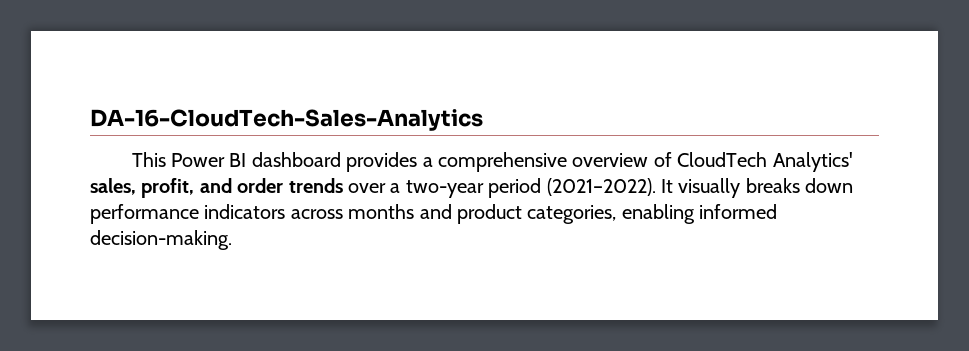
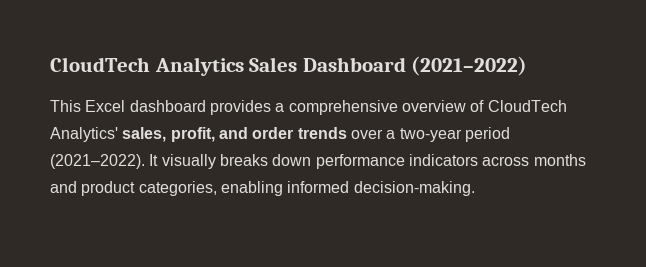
- DA-16-CloudTech-Sales-Analytics
+ CloudTech Analytics Sales Dashboard (2021–2022)
- This Power BI dashboard provides a comprehensive overview of CloudTech Analytics' sales, profit, and order trends over a two-year period (2021–2022).
+ This Excel dashboard provides a comprehensive overview of CloudTech Analytics' sales, profit, and order trends over a two-year period (2021–2022).

